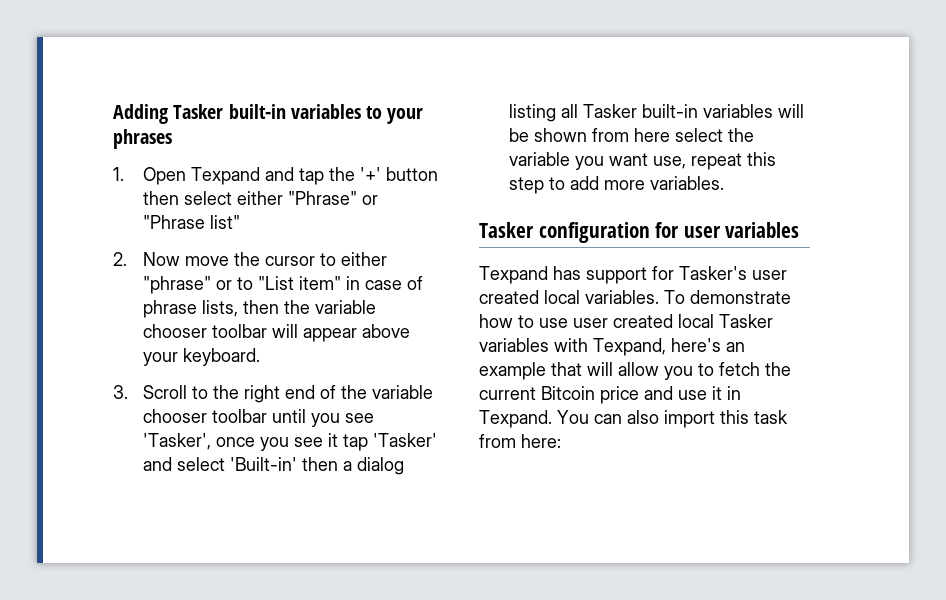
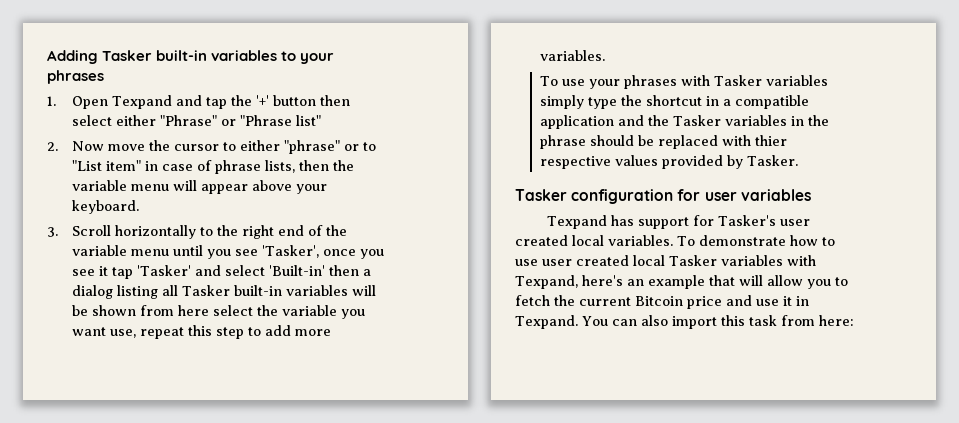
- 2. Now move the cursor to either "phrase" or to "List item" in case of phrase lists, then the variable chooser toolbar will appear above your keyboard.
+ 2. Now move the cursor to either "phrase" or to "List item" in case of phrase lists, then the variable menu will appear above your keyboard.
- 3. Scroll to the right end of the variable chooser toolbar until you see 'Tasker', once you see it tap 'Tasker' and select 'Built-in' then a dialog listing all Tasker built-in variables will be shown from here select the variable you want use, repeat this step to add more variables.
+ 3. Scroll horizontally to the right end of the variable menu until you see 'Tasker', once you see it tap 'Tasker' and select 'Built-in' then a dialog listing all Tasker built-in variables will be shown from here select the variable you want use, repeat this step to add more variables.
+ To use your phrases with Tasker variables simply type the shortcut in a compatible application and the Tasker variables in the phrase should be replaced with thier respective values provided by Tasker.

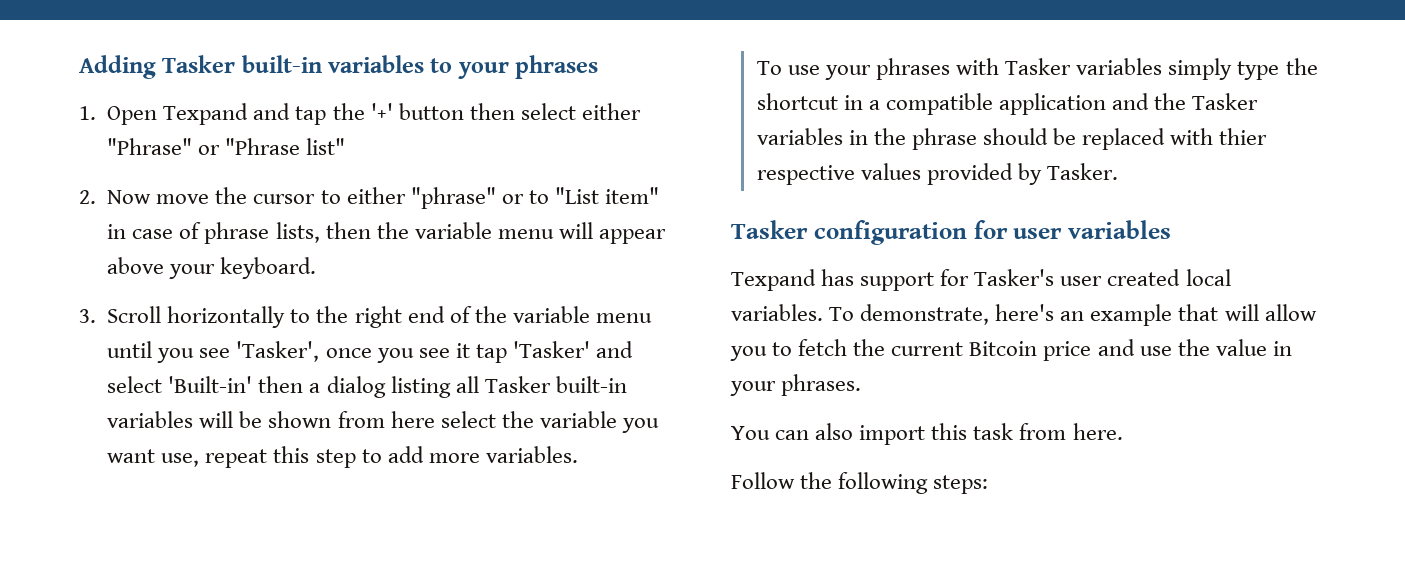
- To demonstrate how to use user created local Tasker variables with Texpand, here's an example that will allow you to fetch the current Bitcoin price and use it in Texpand. You can also import this task from here:
+ To demonstrate, here's an example that will allow you to fetch the current Bitcoin price and use the value in your phrases.
+ You can also import this task from here.
+ Follow the following steps:

